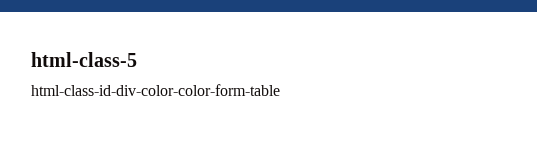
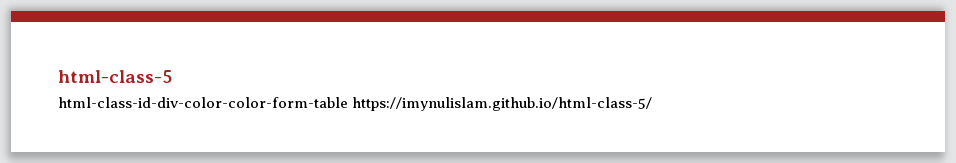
- html-class-id-div-color-color-form-table
+ html-class-id-div-color-color-form-table https://imynulislam.github.io/html-class-5/

